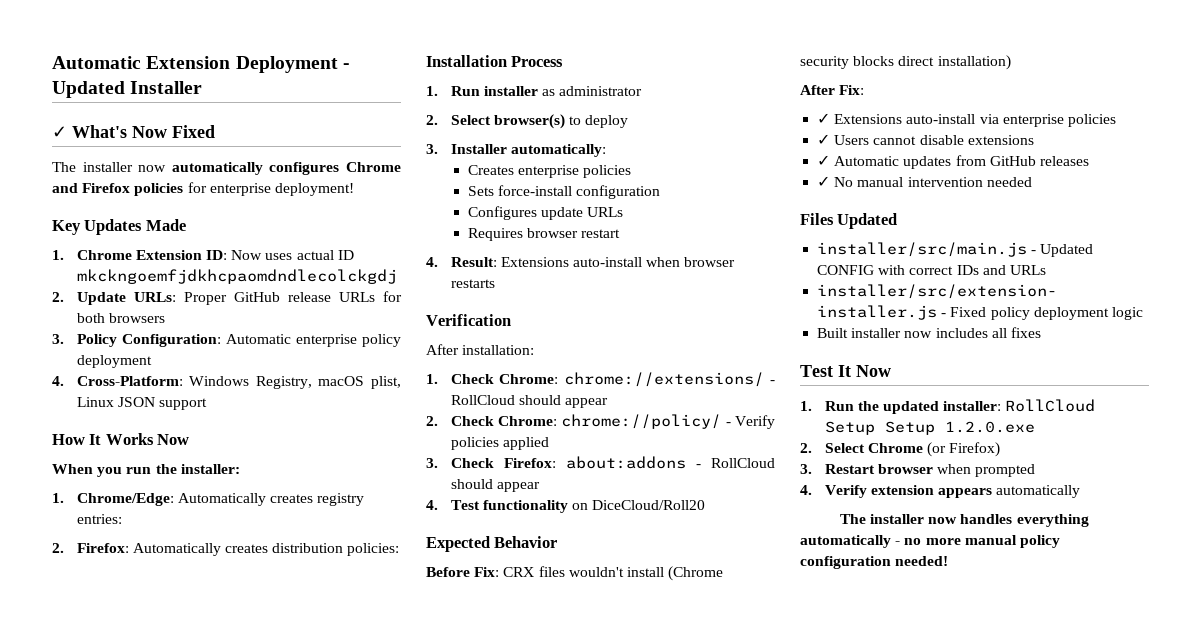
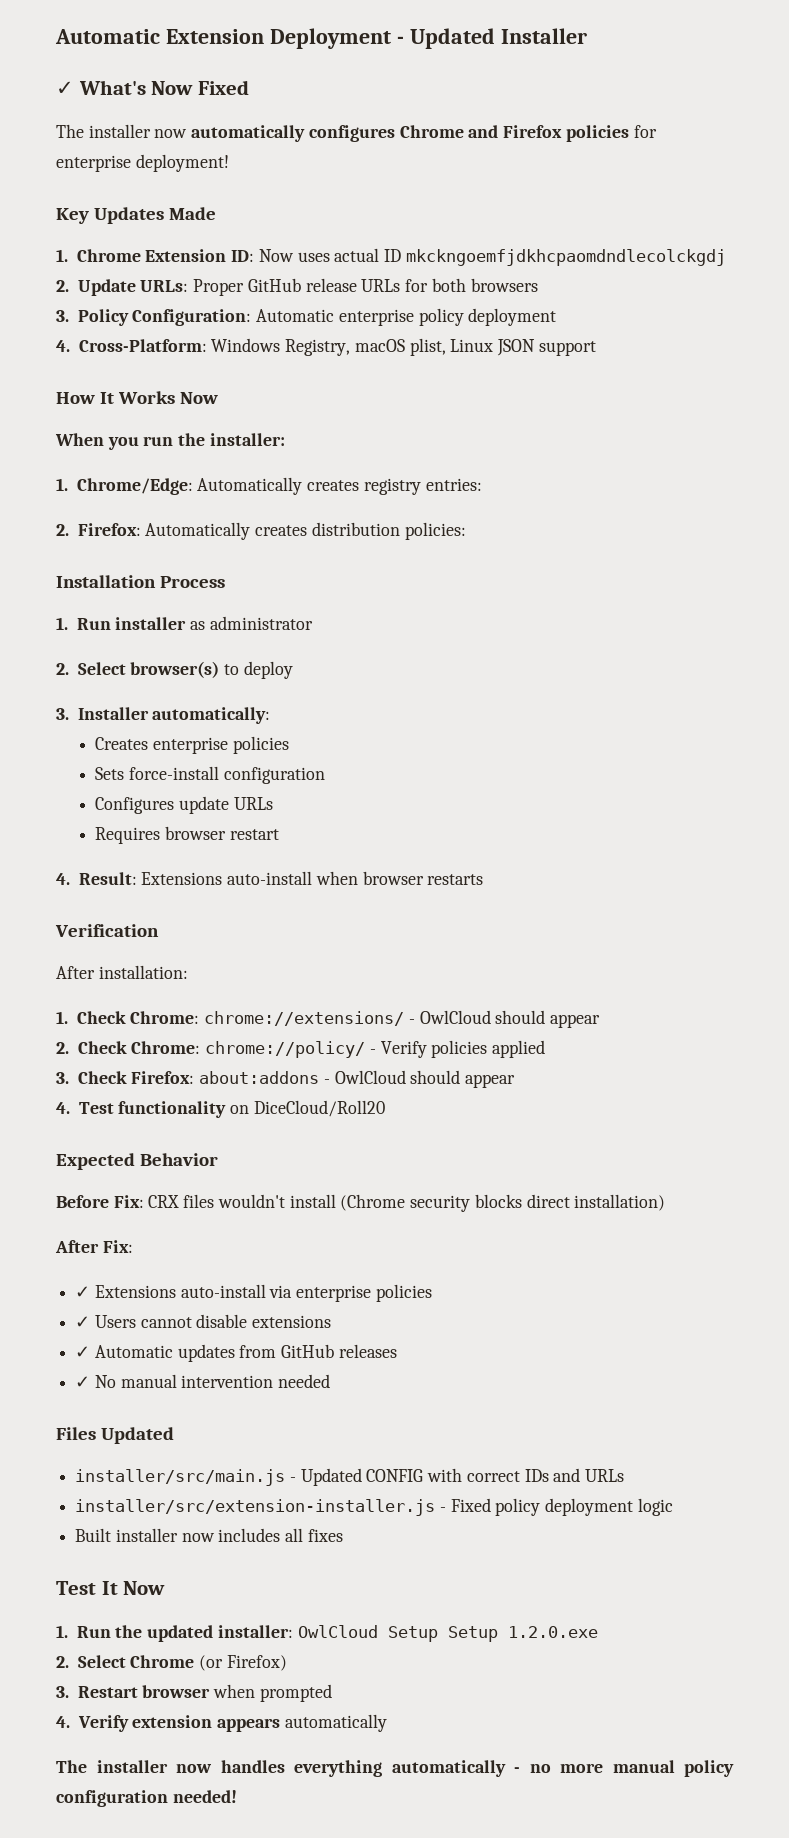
- 1. Check Chrome: chrome://extensions/ - RollCloud should appear
+ 1. Check Chrome: chrome://extensions/ - OwlCloud should appear
- 3. Check Firefox: about:addons - RollCloud should appear
+ 3. Check Firefox: about:addons - OwlCloud should appear
- 1. Run the updated installer: RollCloud Setup Setup 1.2.0.exe
+ 1. Run the updated installer: OwlCloud Setup Setup 1.2.0.exe

